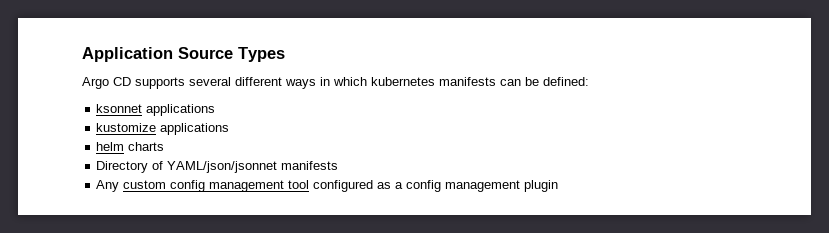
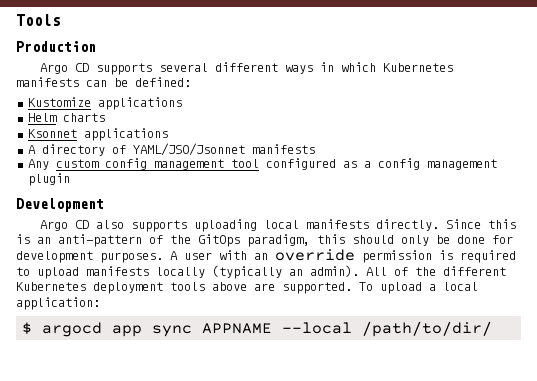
- Application Source Types
+ Tools
+ Production
- Argo CD supports several different ways in which kubernetes manifests can be defined:
+ Argo CD supports several different ways in which Kubernetes manifests can be defined:
- ksonnet applications
- kustomize applications
- helm charts
- Directory of YAML/json/jsonnet manifests
+ Kustomize applications
+ Helm charts
+ Ksonnet applications
+ A directory of YAML/JSO/Jsonnet manifests
+ Development
+ Argo CD also supports uploading local manifests directly. Since this is an anti-pattern of the GitOps paradigm, this should only be done for development purposes. A user with an override permission is required to upload manifests locally (typically an admin). All of the different Kubernetes deployment tools above are supported. To upload a local application:
+ $ argocd app sync APPNAME --local /path/to/dir/

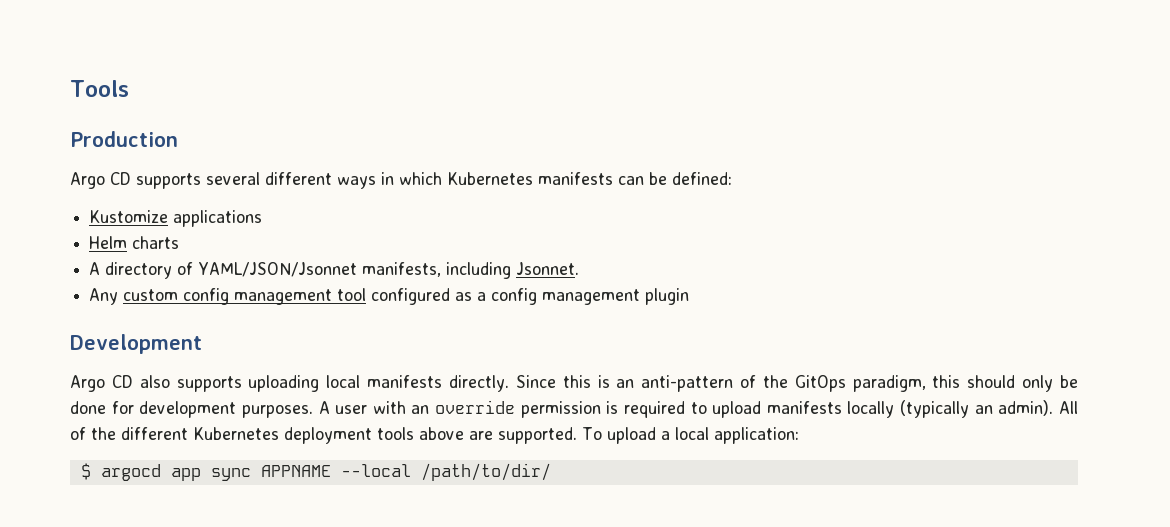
- Ksonnet applications
- A directory of YAML/JSO/Jsonnet manifests
+ A directory of YAML/JSON/Jsonnet manifests, including Jsonnet.

